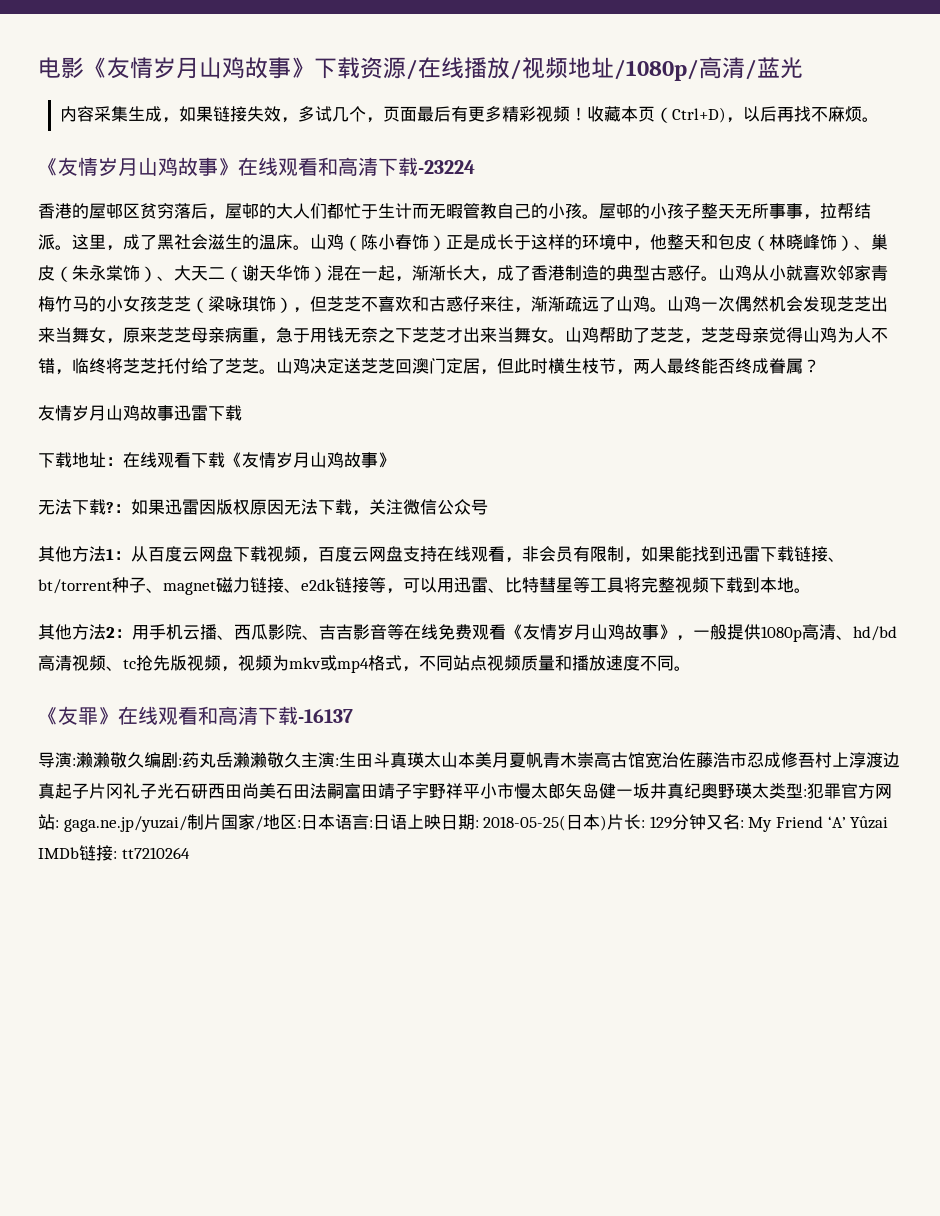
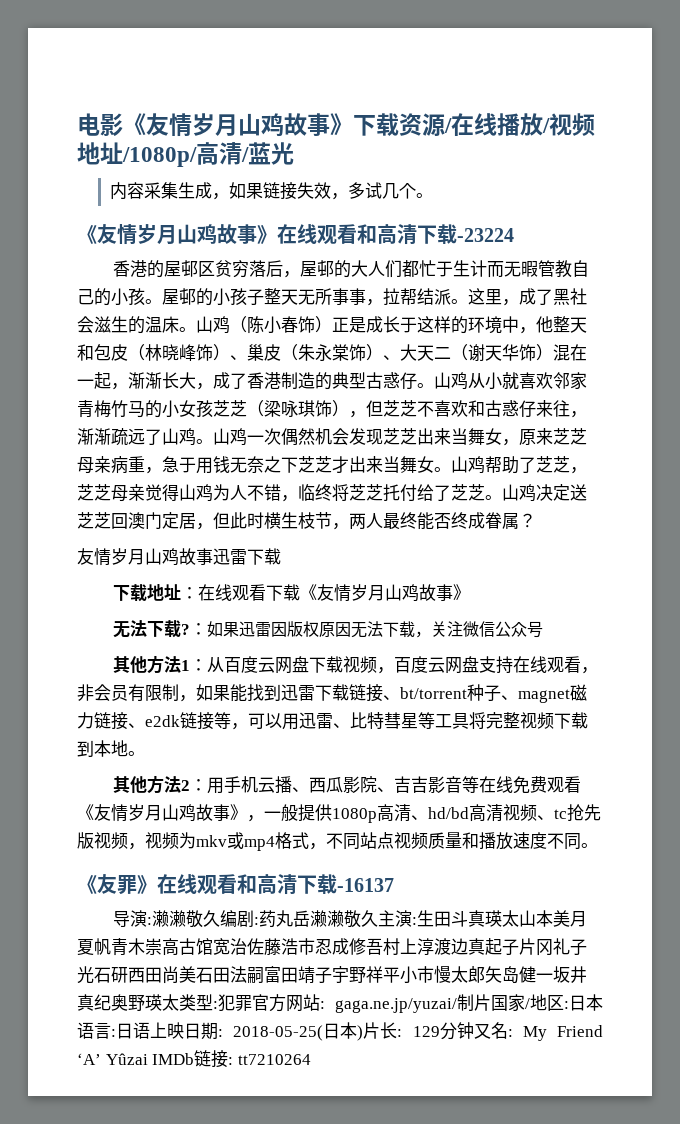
- 内容采集生成，如果链接失效，多试几个，页面最后有更多精彩视频！收藏本页（Ctrl+D)，以后再找不麻烦。
+ 内容采集生成，如果链接失效，多试几个。

